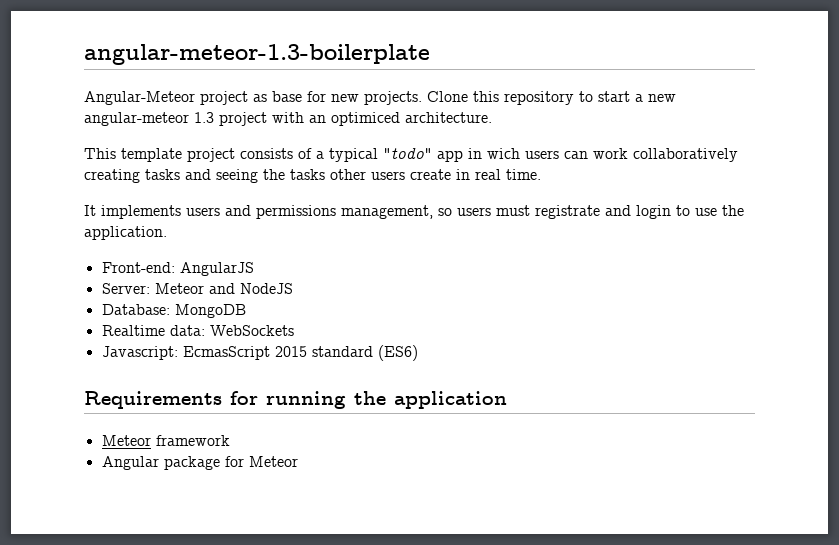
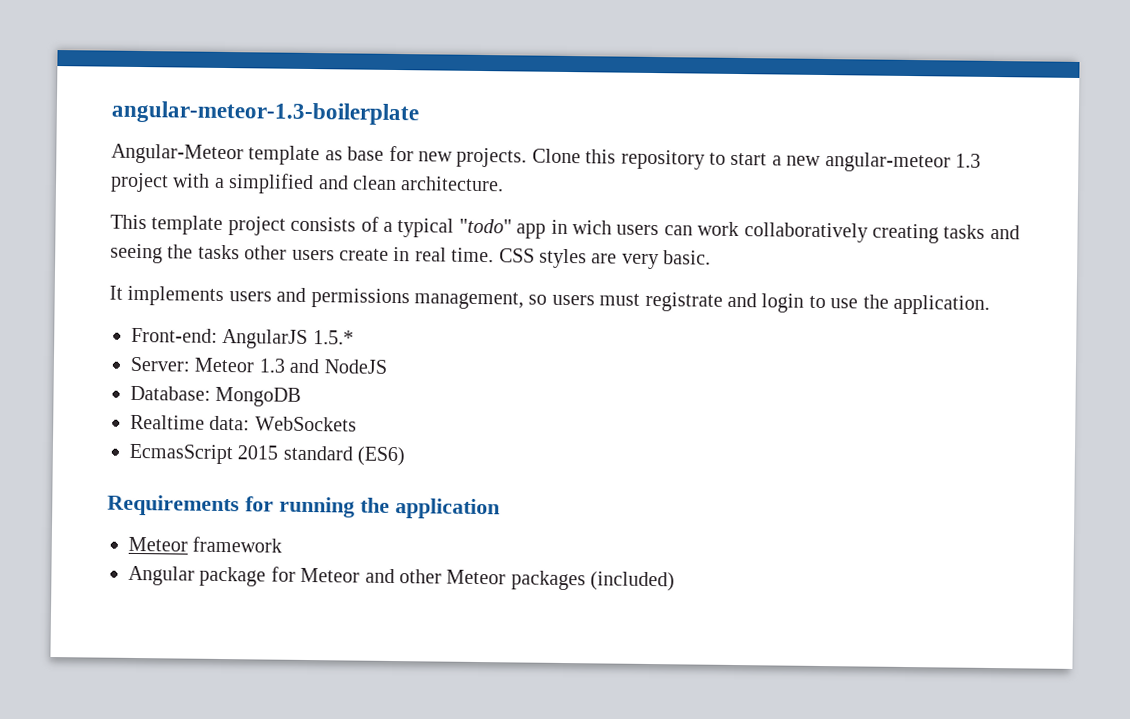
- Angular-Meteor project as base for new projects.
+ Angular-Meteor template as base for new projects.
- Clone this repository to start a new angular-meteor 1.3 project with an optimiced architecture.
+ Clone this repository to start a new angular-meteor 1.3 project with a simplified and clean architecture.
+ CSS styles are very basic.
- Front-end: AngularJS
+ Front-end: AngularJS 1.5.*
- Server: Meteor and NodeJS
+ Server: Meteor 1.3 and NodeJS
- Javascript: EcmasScript 2015 standard (ES6)
+ EcmasScript 2015 standard (ES6)
- Angular package for Meteor
+ Angular package for Meteor and other Meteor packages (included)

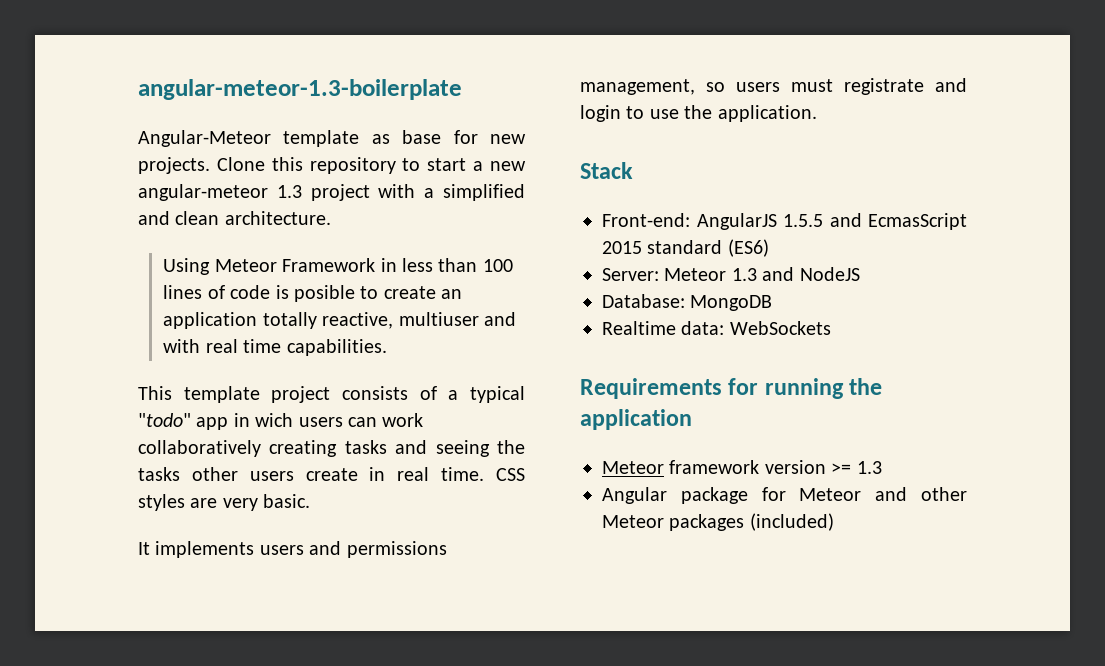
+ Using Meteor Framework in less than 100 lines of code is posible to create an application totally reactive, multiuser and with real time capabilities.
+ Stack
- Front-end: AngularJS 1.5.*
+ Front-end: AngularJS 1.5.5 and EcmasScript 2015 standard (ES6)
- EcmasScript 2015 standard (ES6)
- Meteor framework
+ Meteor framework version >= 1.3

